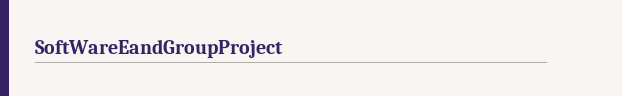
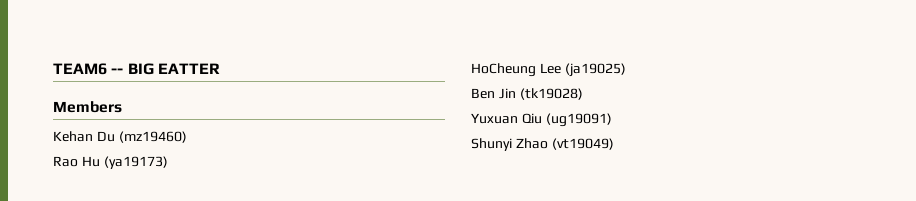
- SoftWareEandGroupProject
+ TEAM6 -- BIG EATTER
+ Members
+ Kehan Du (mz19460)
+ Rao Hu (ya19173)
+ HoCheung Lee (ja19025)
+ Ben Jin (tk19028)
+ Yuxuan Qiu (ug19091)
+ Shunyi Zhao (vt19049)

